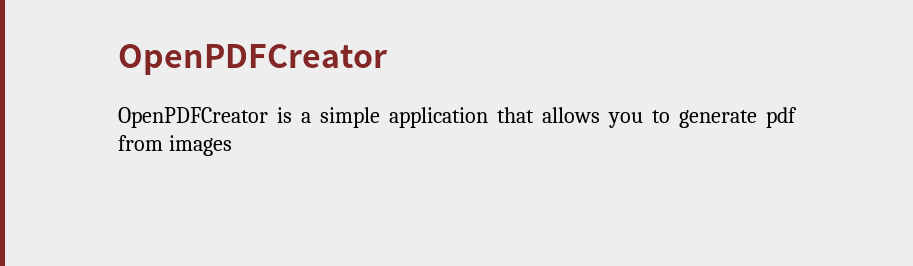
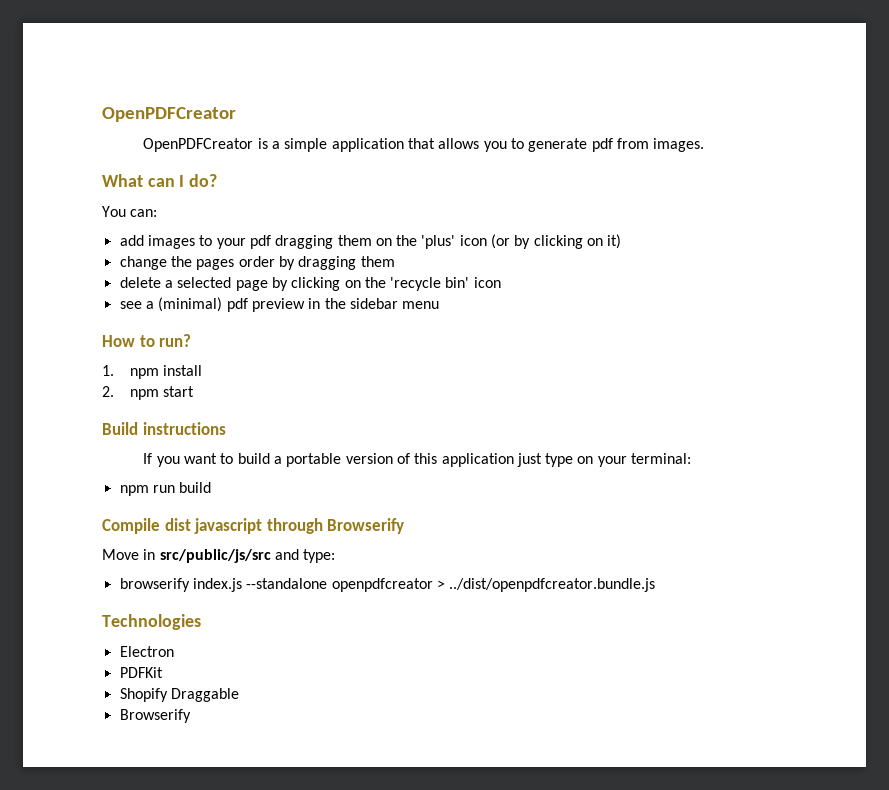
- OpenPDFCreator is a simple application that allows you to generate pdf from images
+ OpenPDFCreator is a simple application that allows you to generate pdf from images.
+ What can I do?
+ You can:
+ add images to your pdf dragging them on the 'plus' icon (or by clicking on it)
+ change the pages order by dragging them
+ delete a selected page by clicking on the 'recycle bin' icon
+ see a (minimal) pdf preview in the sidebar menu
+ How to run?
+ 1. npm install
+ 2. npm start
+ Build instructions
+ If you want to build a portable version of this application just type on your terminal:
+ npm run build
+ Compile dist javascript through Browserify
+ Move in src/public/js/src and type:
+ browserify index.js --standalone openpdfcreator > ../dist/openpdfcreator.bundle.js
+ Technologies
+ Electron
+ PDFKit
+ Shopify Draggable
+ Browserify

